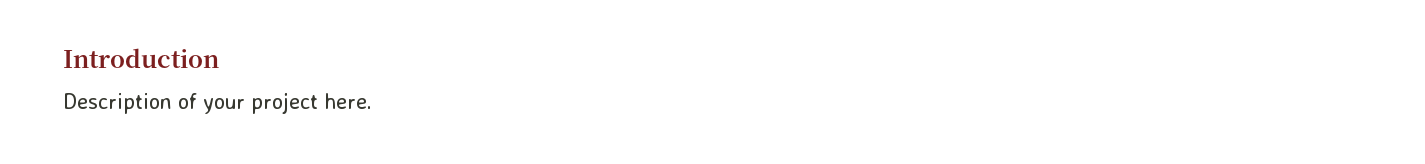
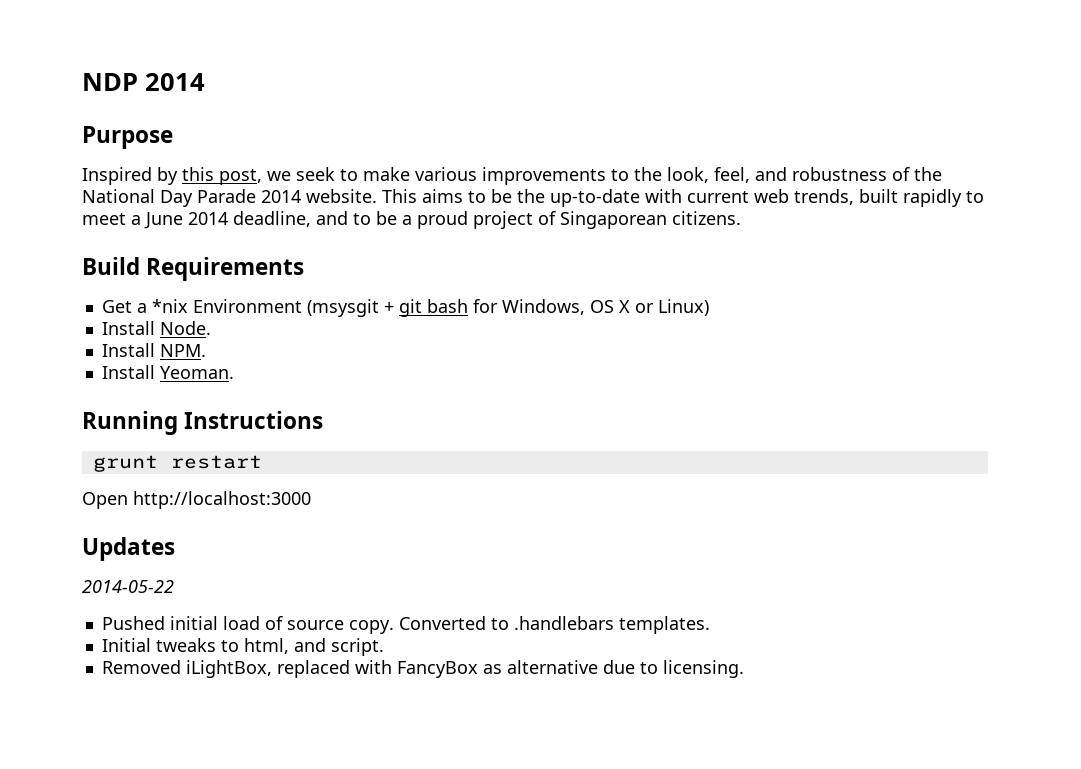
- Introduction
- Description of your project here.
+ NDP 2014
+ Purpose
+ Inspired by this post, we seek to make various improvements to the look, feel, and robustness of the National Day Parade 2014 website. This aims to be the up-to-date with current web trends, built rapidly to meet a June 2014 deadline, and to be a proud project of Singaporean citizens.
+ Build Requirements
+ Get a *nix Environment (msysgit + git bash for Windows, OS X or Linux)
+ Install Node.
+ Install NPM.
+ Install Yeoman.
+ Running Instructions
+ grunt restart
+ Open http://localhost:3000
+ Updates
+ 2014-05-22
+ Pushed initial load of source copy. Converted to .handlebars templates.
+ Initial tweaks to html, and script.
+ Removed iLightBox, replaced with FancyBox as alternative due to licensing.

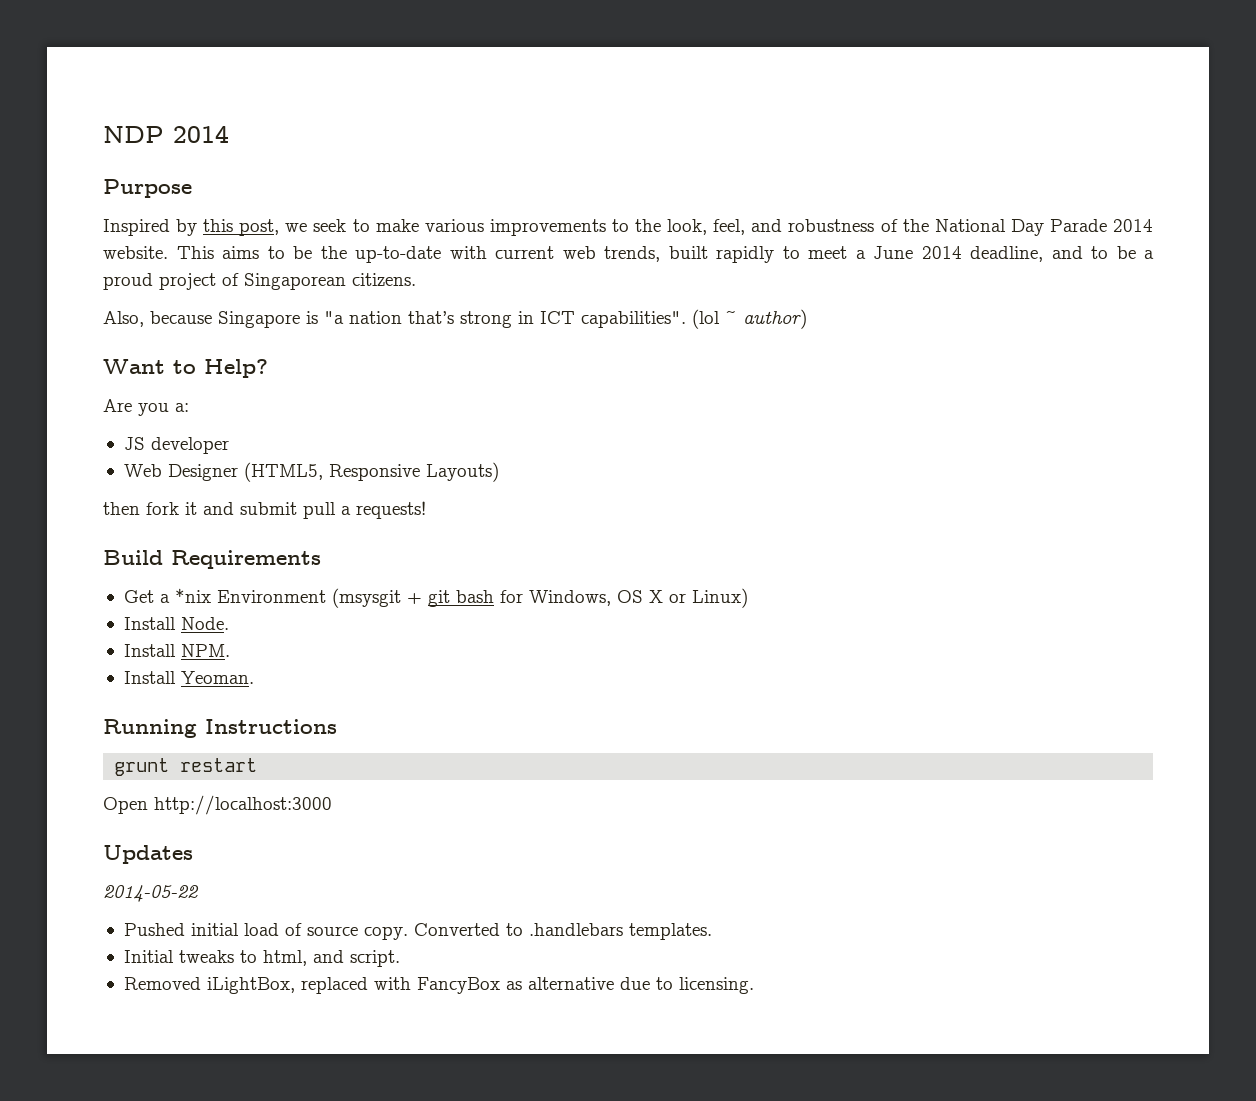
+ Also, because Singapore is "a nation that’s strong in ICT capabilities". (lol ~ author)
+ Want to Help?
+ Are you a:
+ JS developer
+ Web Designer (HTML5, Responsive Layouts)
+ then fork it and submit pull a requests!

